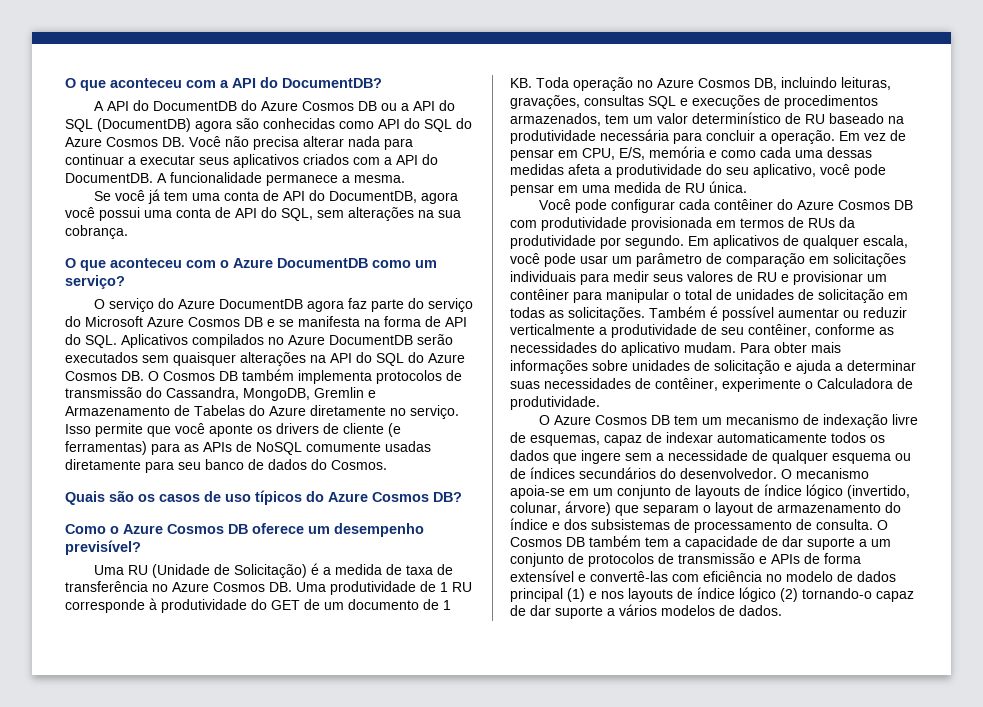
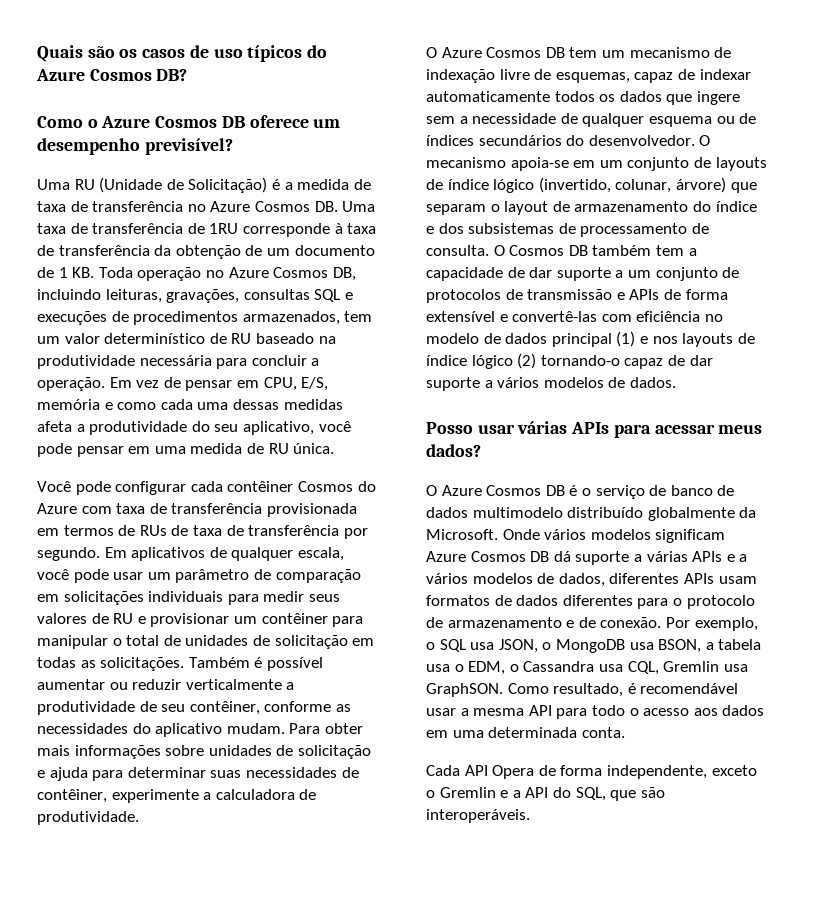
- O que aconteceu com a API do DocumentDB?
- A API do DocumentDB do Azure Cosmos DB ou a API do SQL (DocumentDB) agora são conhecidas como API do SQL do Azure Cosmos DB. Você não precisa alterar nada para continuar a executar seus aplicativos criados com a API do DocumentDB. A funcionalidade permanece a mesma.
- Se você já tem uma conta de API do DocumentDB, agora você possui uma conta de API do SQL, sem alterações na sua cobrança.
- O que aconteceu com o Azure DocumentDB como um serviço?
- O serviço do Azure DocumentDB agora faz parte do serviço do Microsoft Azure Cosmos DB e se manifesta na forma de API do SQL. Aplicativos compilados no Azure DocumentDB serão executados sem quaisquer alterações na API do SQL do Azure Cosmos DB. O Cosmos DB também implementa protocolos de transmissão do Cassandra, MongoDB, Gremlin e Armazenamento de Tabelas do Azure diretamente no serviço. Isso permite que você aponte os drivers de cliente (e ferramentas) para as APIs de NoSQL comumente usadas diretamente para seu banco de dados do Cosmos.
- Uma RU (Unidade de Solicitação) é a medida de taxa de transferência no Azure Cosmos DB. Uma produtividade de 1 RU corresponde à produtividade do GET de um documento de 1 KB. Toda operação no Azure Cosmos DB, incluindo leituras, gravações, consultas SQL e execuções de procedimentos armazenados, tem um valor determinístico de RU baseado na produtividade necessária para concluir a operação.
+ Uma RU (Unidade de Solicitação) é a medida de taxa de transferência no Azure Cosmos DB. Uma taxa de transferência de 1RU corresponde à taxa de transferência da obtenção de um documento de 1 KB. Toda operação no Azure Cosmos DB, incluindo leituras, gravações, consultas SQL e execuções de procedimentos armazenados, tem um valor determinístico de RU baseado na produtividade necessária para concluir a operação.
- Você pode configurar cada contêiner do Azure Cosmos DB com produtividade provisionada em termos de RUs da produtividade por segundo.
+ Você pode configurar cada contêiner Cosmos do Azure com taxa de transferência provisionada em termos de RUs de taxa de transferência por segundo.
- Para obter mais informações sobre unidades de solicitação e ajuda a determinar suas necessidades de contêiner, experimente o Calculadora de produtividade.
+ Para obter mais informações sobre unidades de solicitação e ajuda para determinar suas necessidades de contêiner, experimente a calculadora de produtividade.
+ Posso usar várias APIs para acessar meus dados?
+ O Azure Cosmos DB é o serviço de banco de dados multimodelo distribuído globalmente da Microsoft. Onde vários modelos significam Azure Cosmos DB dá suporte a várias APIs e a vários modelos de dados, diferentes APIs usam formatos de dados diferentes para o protocolo de armazenamento e de conexão. Por exemplo, o SQL usa JSON, o MongoDB usa BSON, a tabela usa o EDM, o Cassandra usa CQL, Gremlin usa GraphSON. Como resultado, é recomendável usar a mesma API para todo o acesso aos dados em uma determinada conta.
+ Cada API Opera de forma independente, exceto o Gremlin e a API do SQL, que são interoperáveis.

